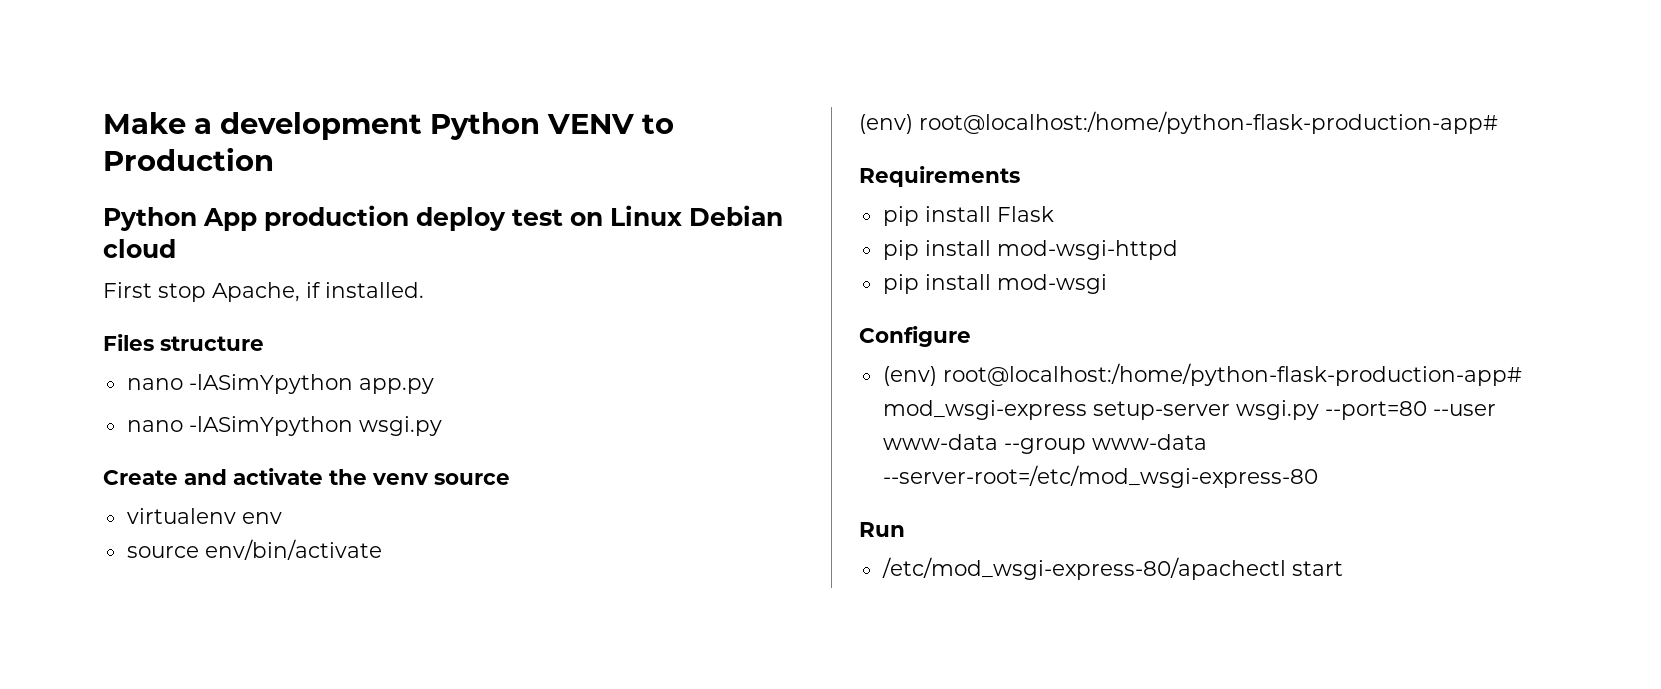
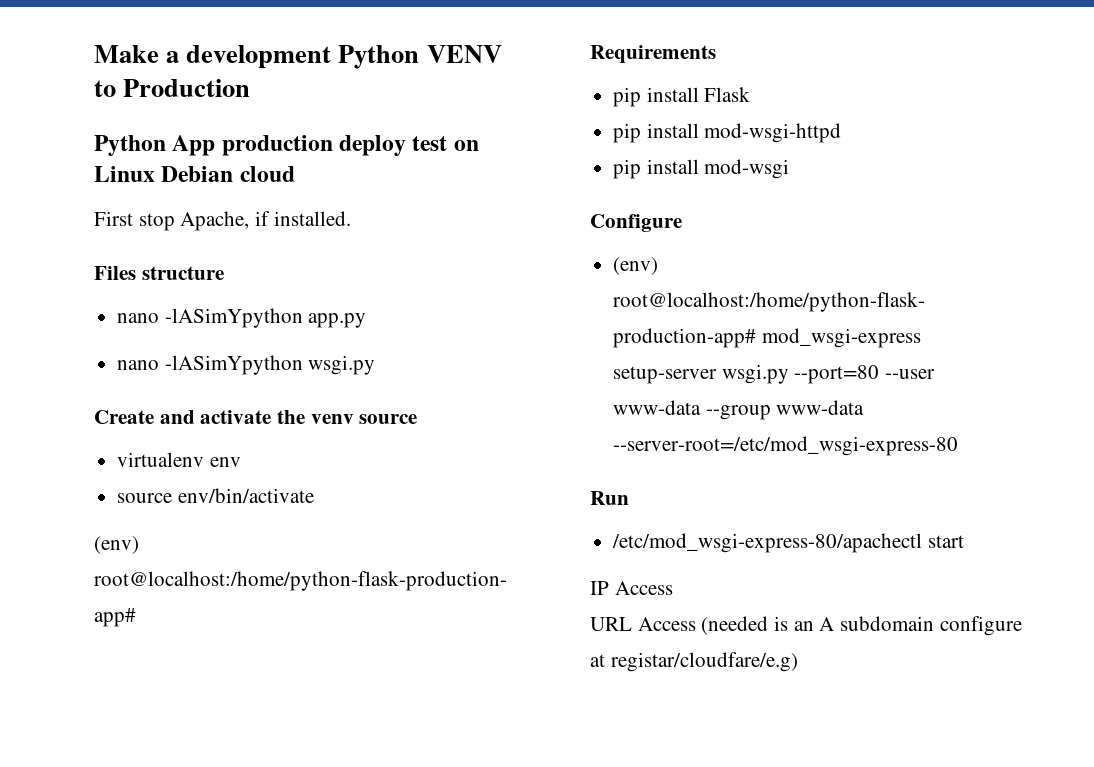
+ IP Access
+ URL Access (needed is an A subdomain configure at registar/cloudfare/e.g)

